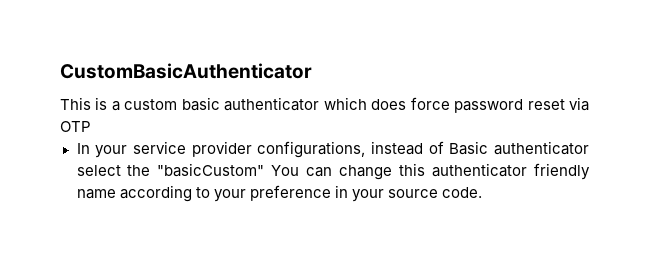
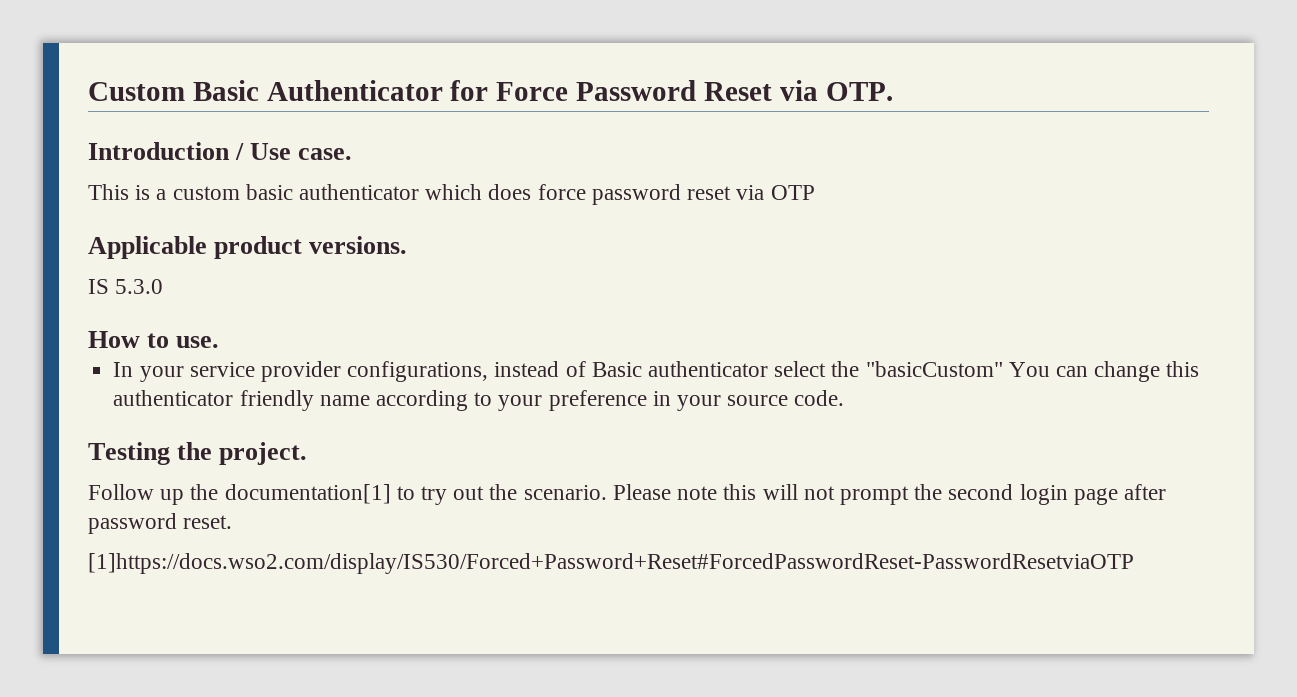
- CustomBasicAuthenticator
+ Custom Basic Authenticator for Force Password Reset via OTP.
+ Introduction / Use case.
+ Applicable product versions.
+ IS 5.3.0
+ How to use.
+ Testing the project.
+ Follow up the documentation[1] to try out the scenario. Please note this will not prompt the second login page after password reset.
+ [1]https://docs.wso2.com/display/IS530/Forced+Password+Reset#ForcedPasswordReset-PasswordResetviaOTP

